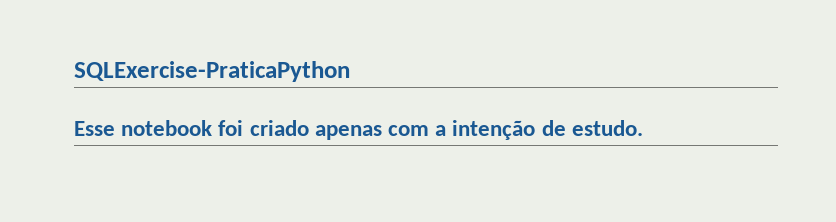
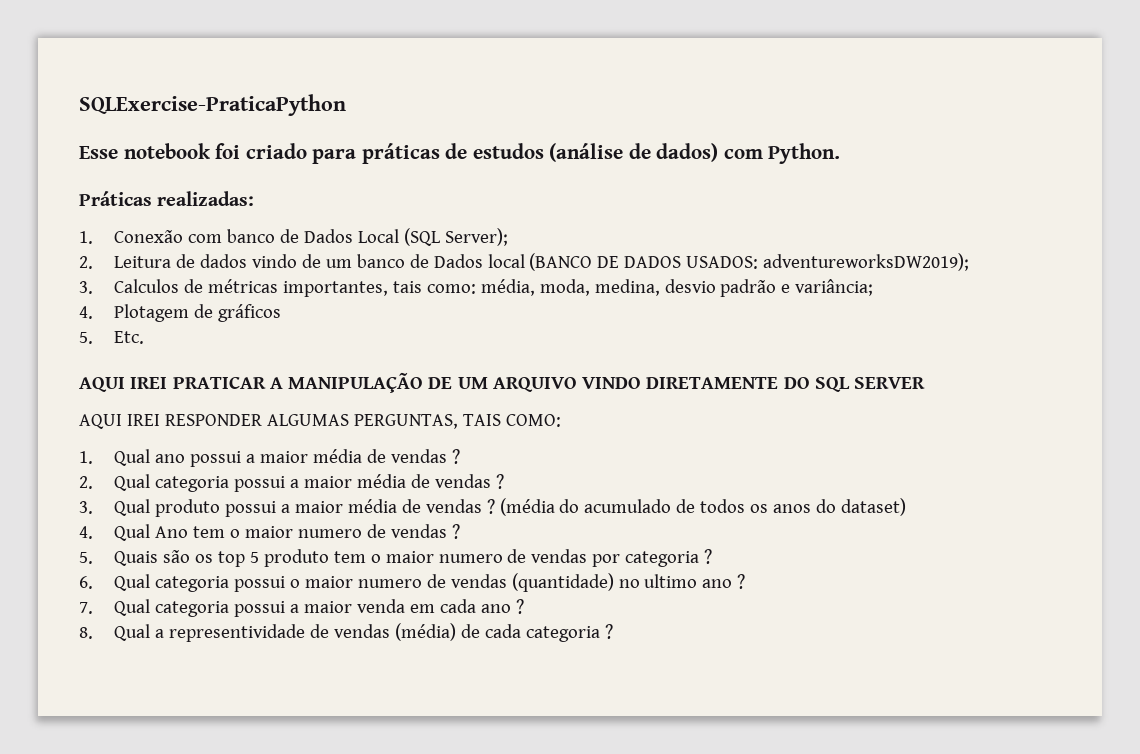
- Esse notebook foi criado apenas com a intenção de estudo.
+ Esse notebook foi criado para práticas de estudos (análise de dados) com Python.
+ Práticas realizadas:
+ 1. Conexão com banco de Dados Local (SQL Server);
+ 2. Leitura de dados vindo de um banco de Dados local (BANCO DE DADOS USADOS: adventureworksDW2019);
+ 3. Calculos de métricas importantes, tais como: média, moda, medina, desvio padrão e variância;
+ 4. Plotagem de gráficos
+ 5. Etc.
+ AQUI IREI PRATICAR A MANIPULAÇÃO DE UM ARQUIVO VINDO DIRETAMENTE DO SQL SERVER
+ AQUI IREI RESPONDER ALGUMAS PERGUNTAS, TAIS COMO:
+ 1. Qual ano possui a maior média de vendas ?
+ 2. Qual categoria possui a maior média de vendas ?
+ 3. Qual produto possui a maior média de vendas ? (média do acumulado de todos os anos do dataset)
+ 4. Qual Ano tem o maior numero de vendas ?
+ 5. Quais são os top 5 produto tem o maior numero de vendas por categoria ?
+ 6. Qual categoria possui o maior numero de vendas (quantidade) no ultimo ano ?
+ 7. Qual categoria possui a maior venda em cada ano ?
+ 8. Qual a representividade de vendas (média) de cada categoria ?

